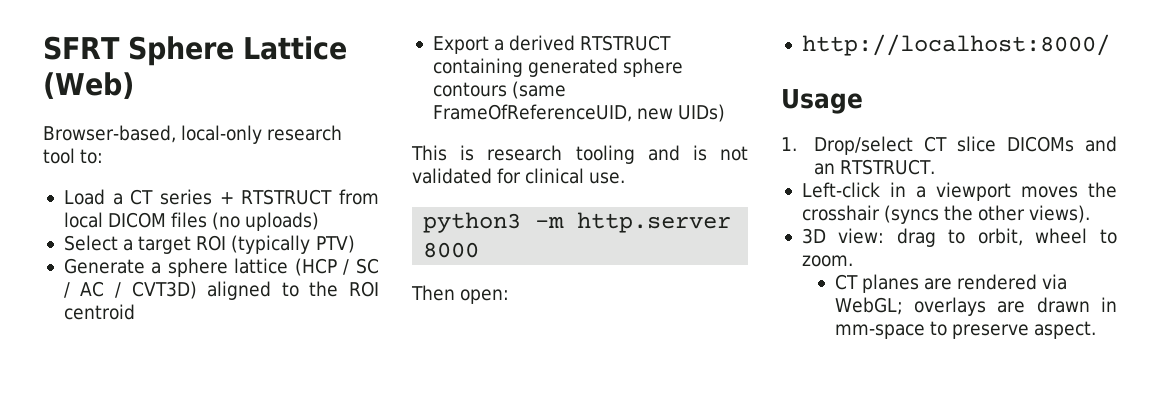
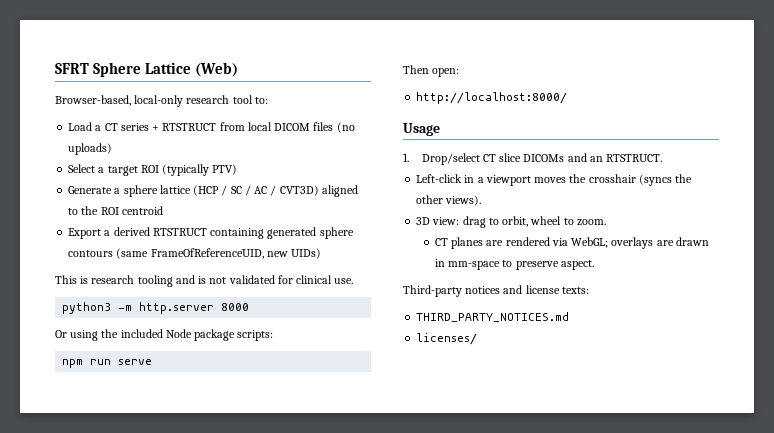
+ Or using the included Node package scripts:
+ npm run serve
+ Third-party notices and license texts:
+ THIRD_PARTY_NOTICES.md
+ licenses/

